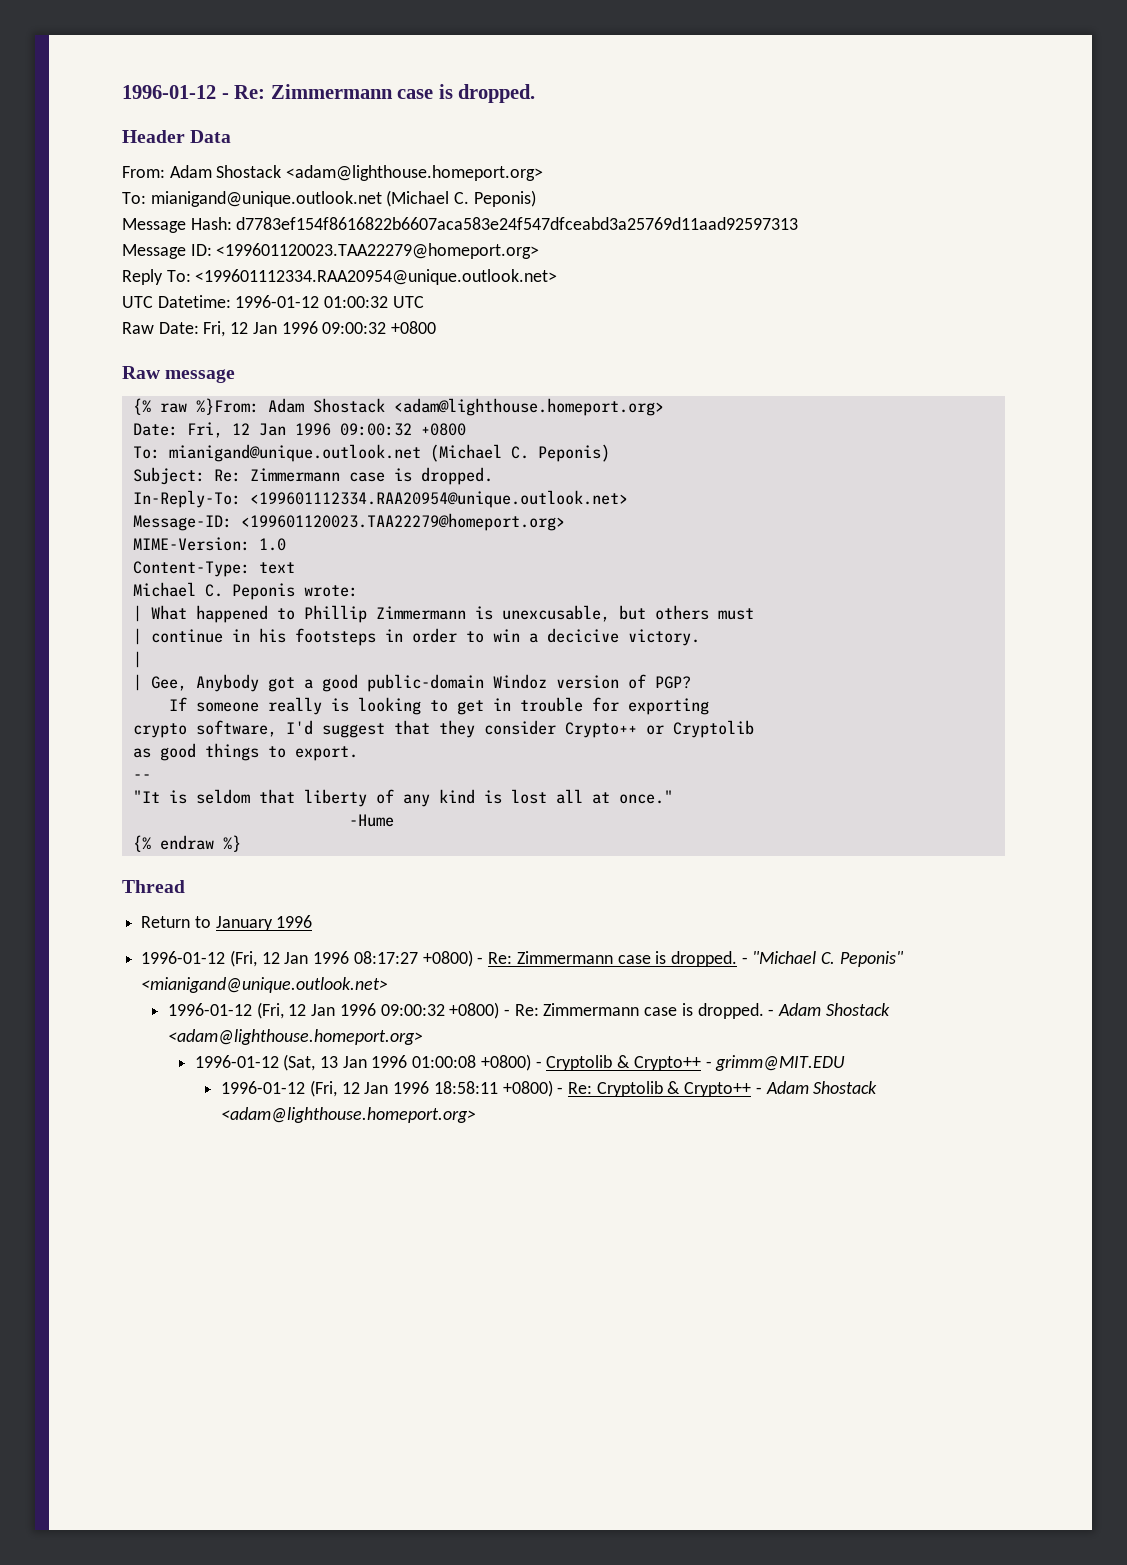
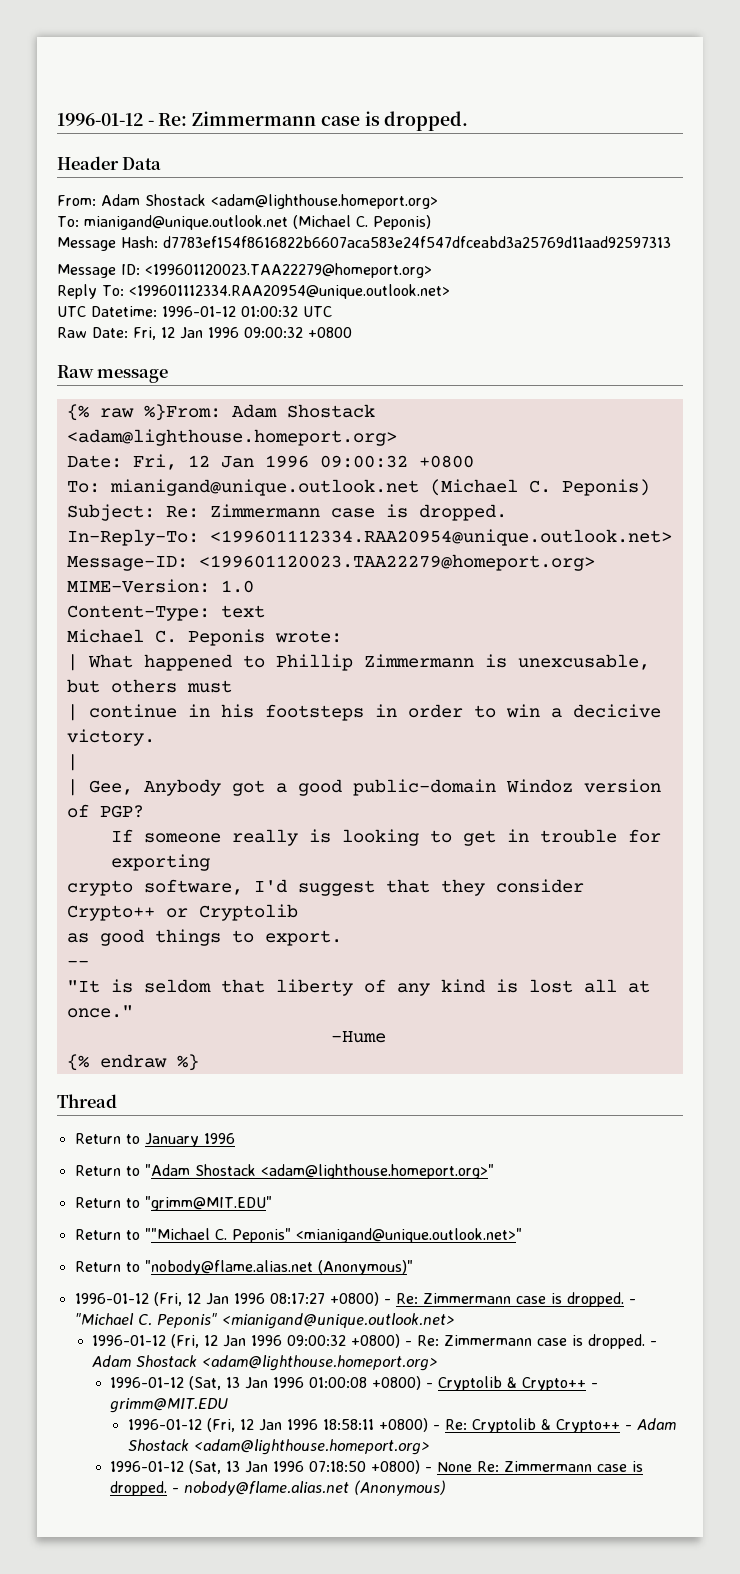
+ Return to "Adam Shostack <adam@lighthouse.homeport.org>"
+ Return to "grimm@MIT.EDU"
+ Return to ""Michael C. Peponis" <mianigand@unique.outlook.net>"
+ Return to "nobody@flame.alias.net (Anonymous)"
+ 1996-01-12 (Sat, 13 Jan 1996 07:18:50 +0800) - None Re: Zimmermann case is dropped. - nobody@flame.alias.net (Anonymous)

